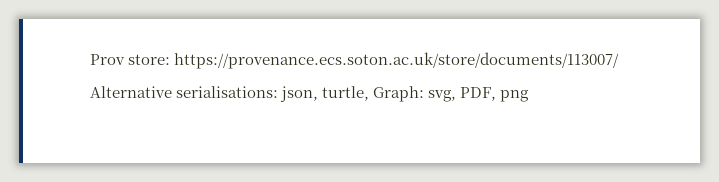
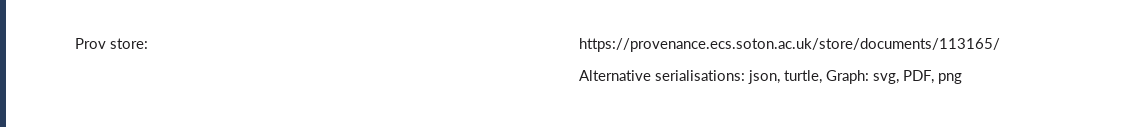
- Prov store: https://provenance.ecs.soton.ac.uk/store/documents/113007/
+ Prov store: https://provenance.ecs.soton.ac.uk/store/documents/113165/

